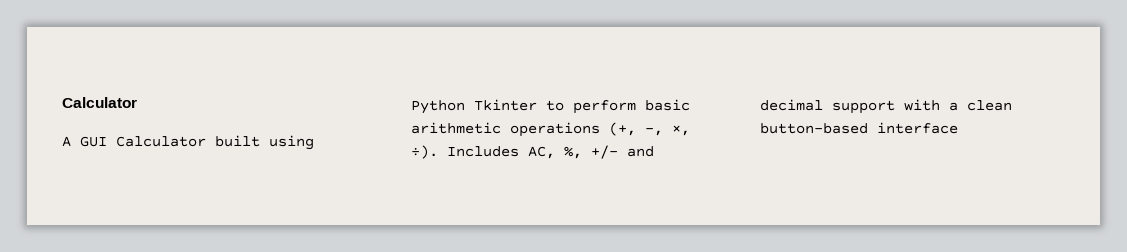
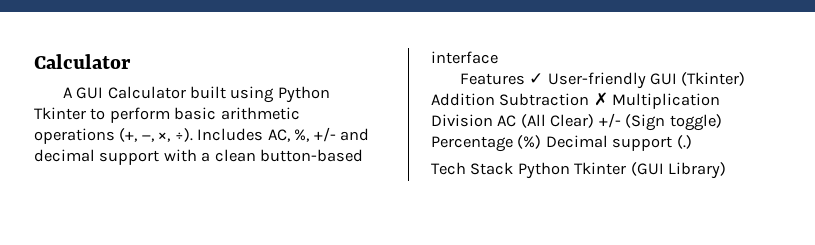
+ Features ✓ User-friendly GUI (Tkinter) Addition Subtraction ✗ Multiplication Division AC (All Clear) +/- (Sign toggle) Percentage (%) Decimal support (.)
+ Tech Stack Python Tkinter (GUI Library)

